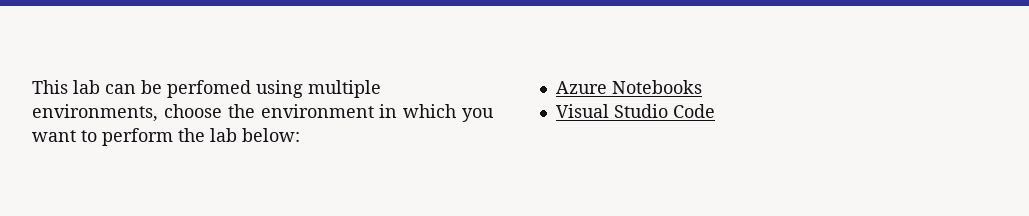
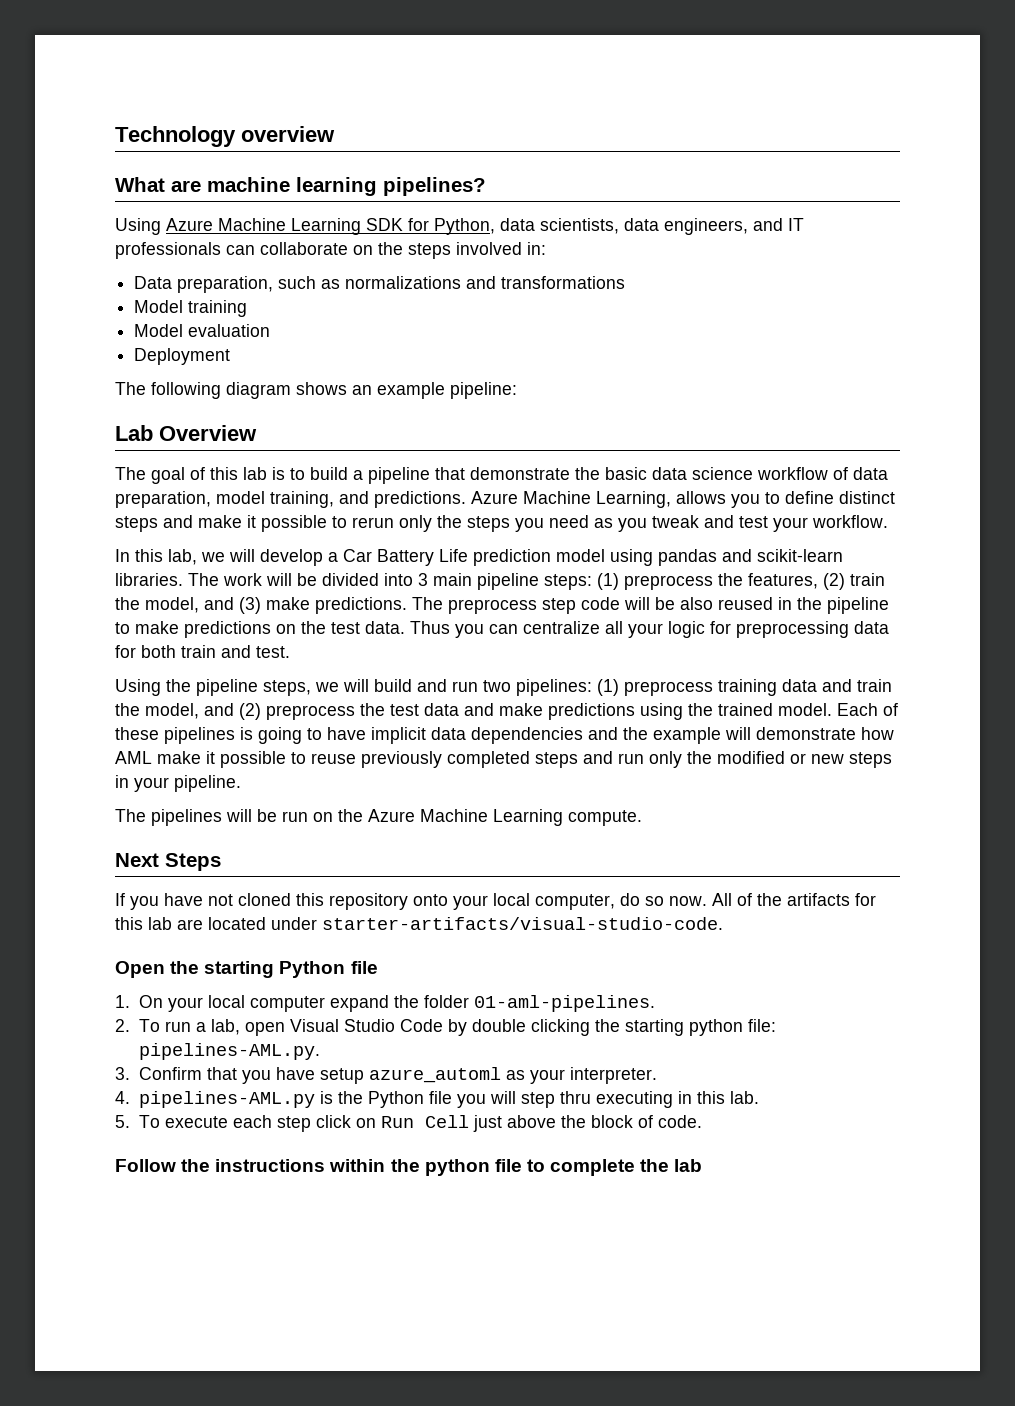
- This lab can be perfomed using multiple environments, choose the environment in which you want to perform the lab below:
- Azure Notebooks
- Visual Studio Code
+ Technology overview
+ What are machine learning pipelines?
+ Using Azure Machine Learning SDK for Python, data scientists, data engineers, and IT professionals can collaborate on the steps involved in:
+ Data preparation, such as normalizations and transformations
+ Model training
+ Model evaluation
+ Deployment
+ The following diagram shows an example pipeline:
+ Lab Overview
+ The goal of this lab is to build a pipeline that demonstrate the basic data science workflow of data preparation, model training, and predictions. Azure Machine Learning, allows you to define distinct steps and make it possible to rerun only the steps you need as you tweak and test your workflow.
+ In this lab, we will develop a Car Battery Life prediction model using pandas and scikit-learn libraries. The work will be divided into 3 main pipeline steps: (1) preprocess the features, (2) train the model, and (3) make predictions. The preprocess step code will be also reused in the pipeline to make predictions on the test data. Thus you can centralize all your logic for preprocessing data for both train and test.
+ Using the pipeline steps, we will build and run two pipelines: (1) preprocess training data and train the model, and (2) preprocess the test data and make predictions using the trained model. Each of these pipelines is going to have implicit data dependencies and the example will demonstrate how AML make it possible to reuse previously completed steps and run only the modified or new steps in your pipeline.
+ The pipelines will be run on the Azure Machine Learning compute.
+ Next Steps
+ If you have not cloned this repository onto your local computer, do so now. All of the artifacts for this lab are located under starter-artifacts/visual-studio-code.
+ Open the starting Python file
+ 1. On your local computer expand the folder 01-aml-pipelines.
+ 2. To run a lab, open Visual Studio Code by double clicking the starting python file: pipelines-AML.py.
+ 3. Confirm that you have setup azure_automl as your interpreter.
+ 4. pipelines-AML.py is the Python file you will step thru executing in this lab.
+ 5. To execute each step click on Run Cell just above the block of code.
+ Follow the instructions within the python file to complete the lab

